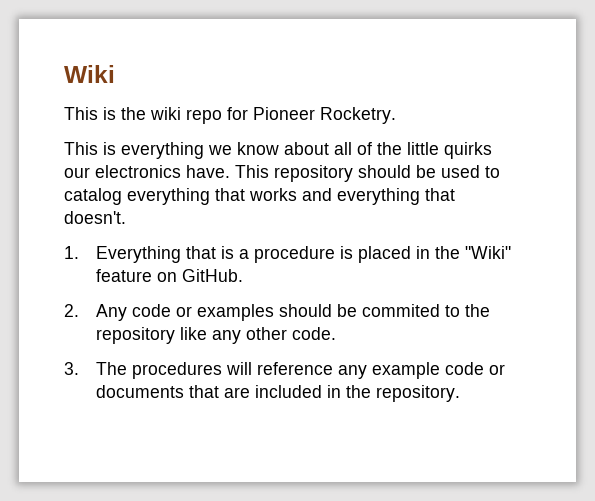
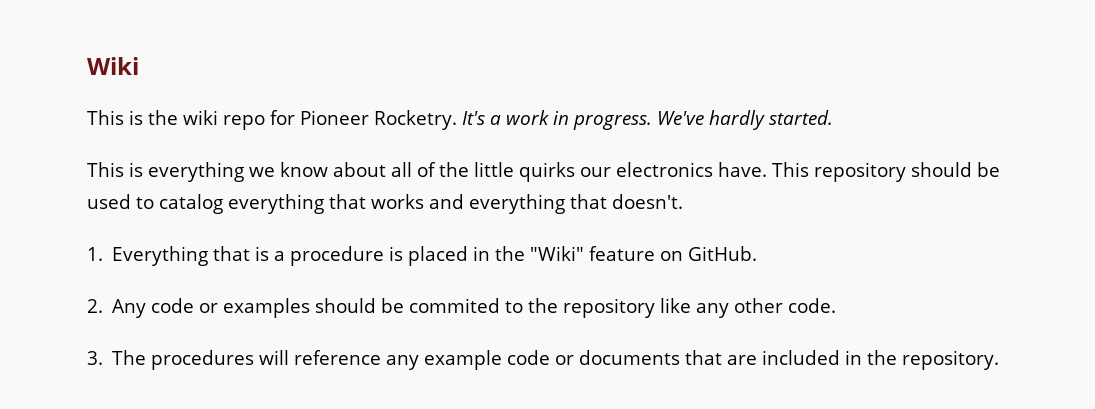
+ It's a work in progress. We've hardly started.

